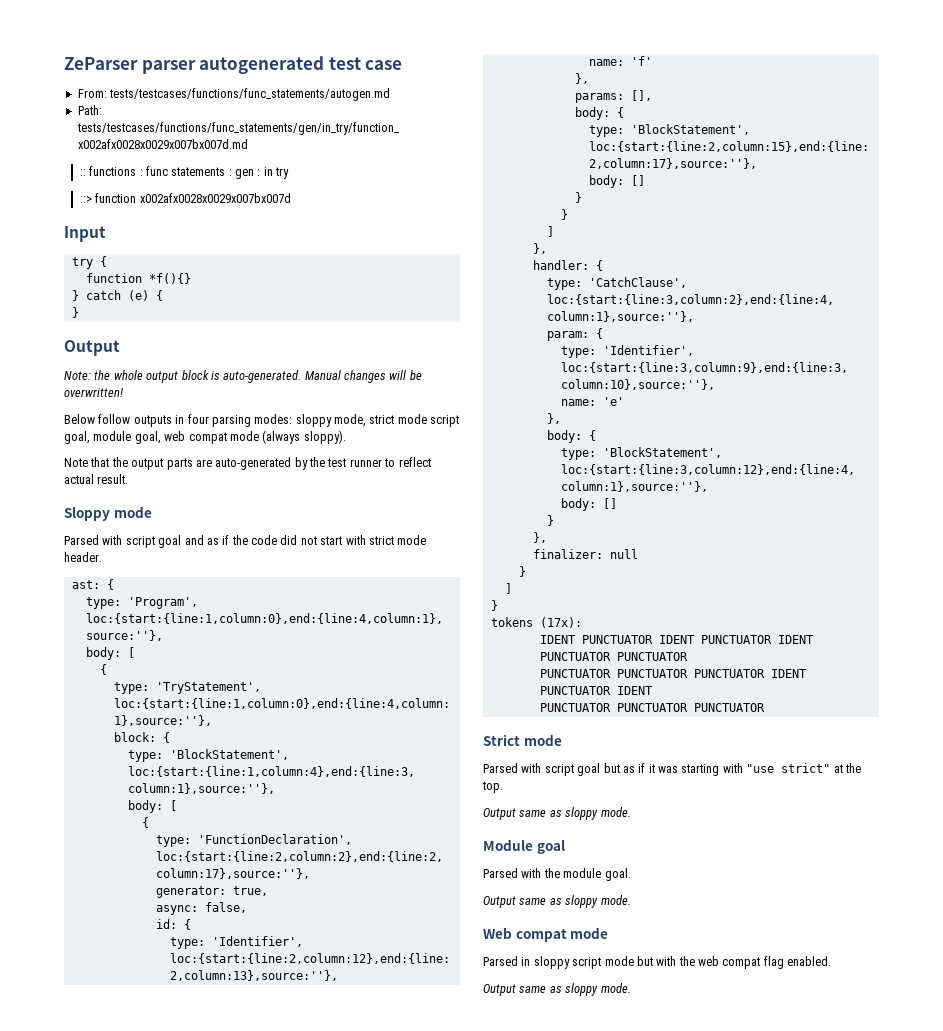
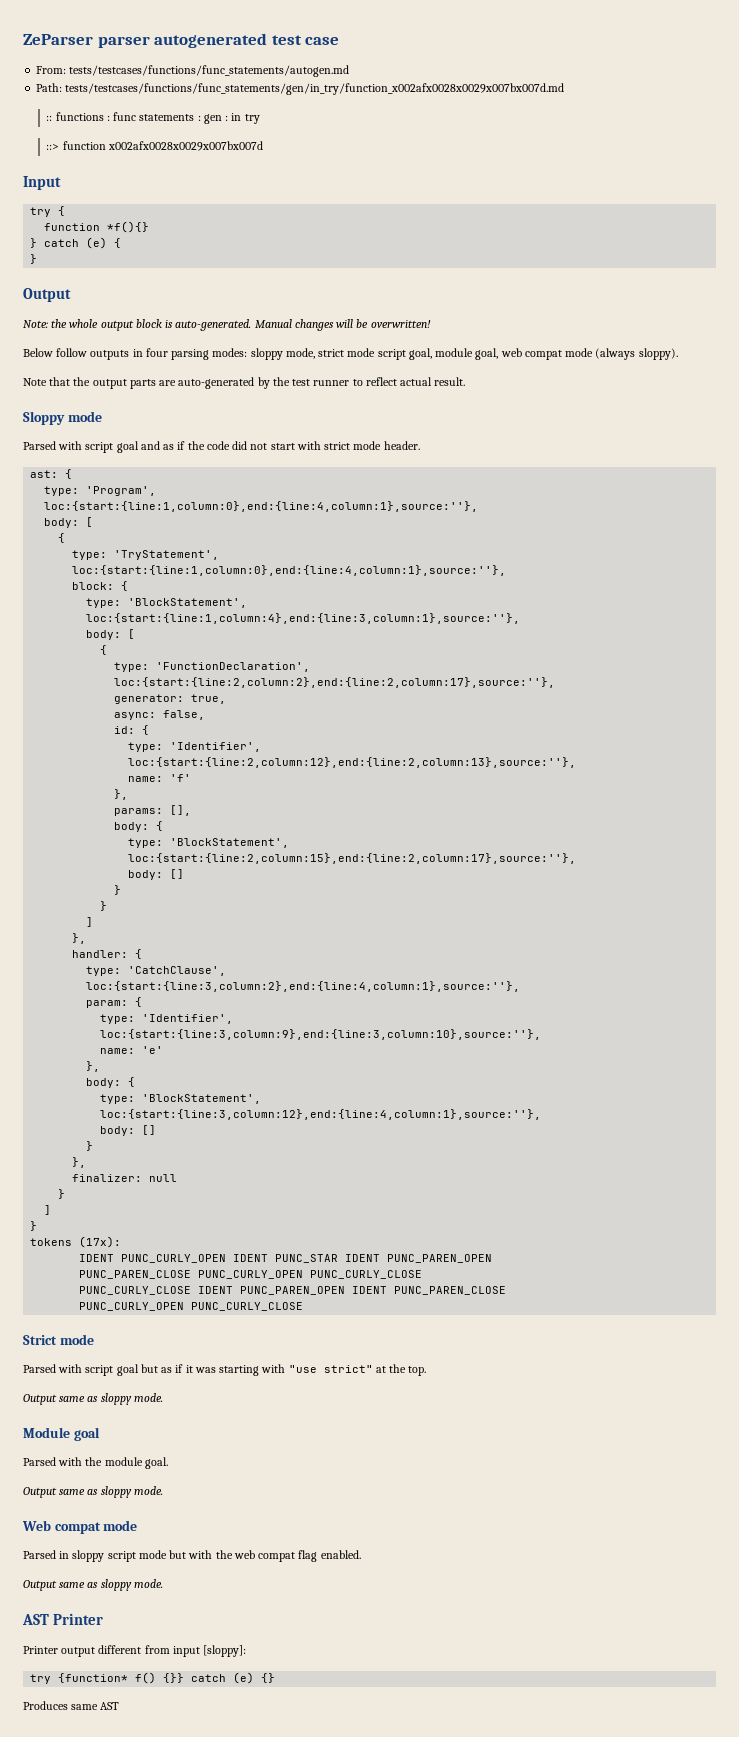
- IDENT PUNCTUATOR IDENT PUNCTUATOR IDENT PUNCTUATOR PUNCTUATOR
- PUNCTUATOR PUNCTUATOR PUNCTUATOR IDENT PUNCTUATOR IDENT
- PUNCTUATOR PUNCTUATOR PUNCTUATOR
+ IDENT PUNC_CURLY_OPEN IDENT PUNC_STAR IDENT PUNC_PAREN_OPEN
+ PUNC_PAREN_CLOSE PUNC_CURLY_OPEN PUNC_CURLY_CLOSE
+ PUNC_CURLY_CLOSE IDENT PUNC_PAREN_OPEN IDENT PUNC_PAREN_CLOSE
+ PUNC_CURLY_OPEN PUNC_CURLY_CLOSE
+ AST Printer
+ Printer output different from input [sloppy]:
+ try {function* f() {}} catch (e) {}
+ Produces same AST

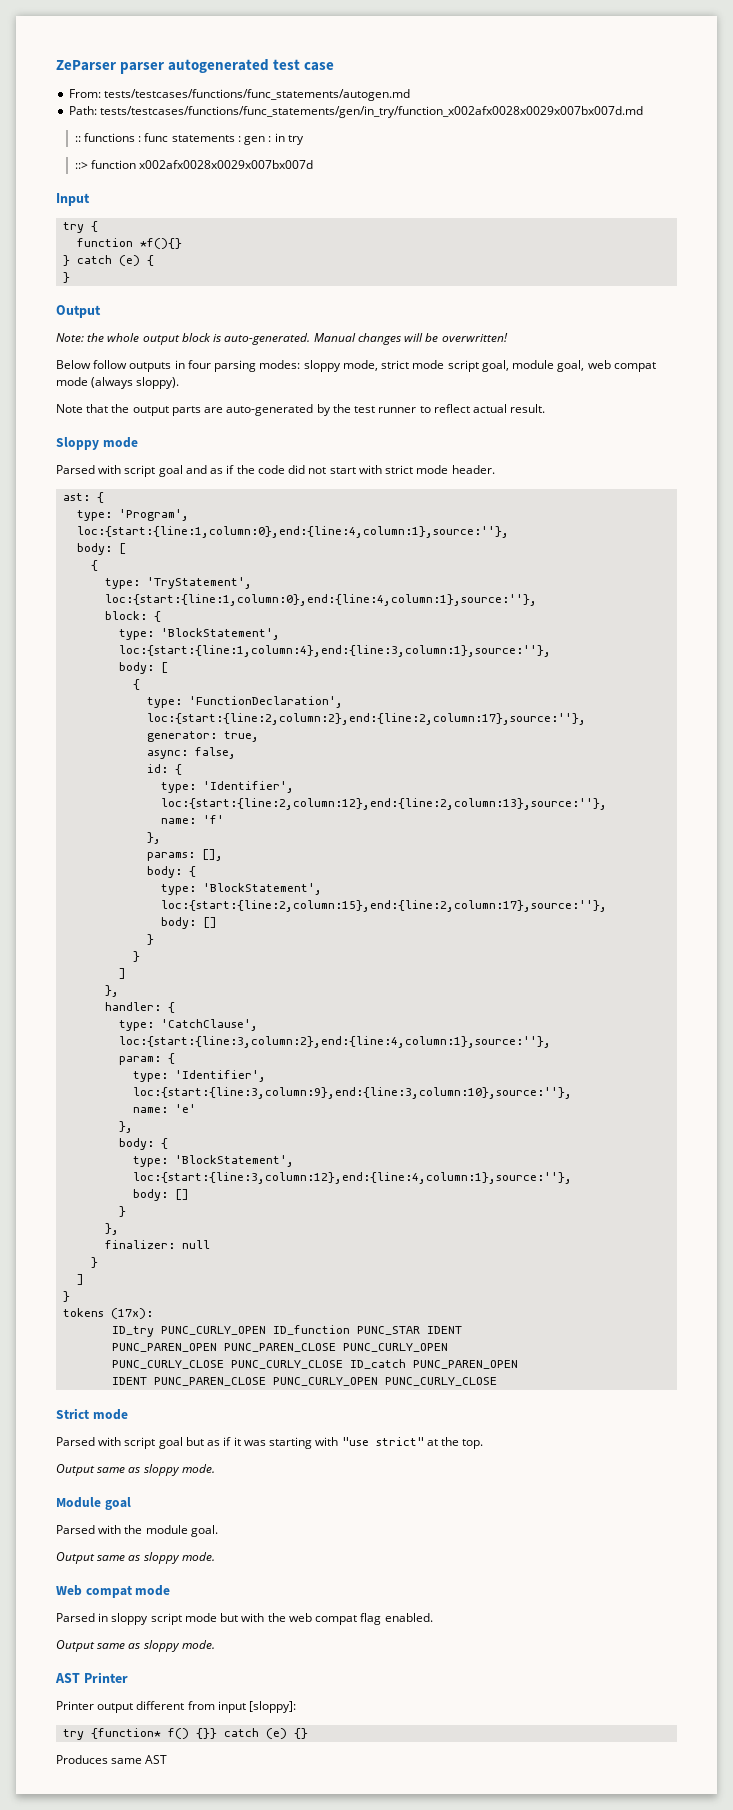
- IDENT PUNC_CURLY_OPEN IDENT PUNC_STAR IDENT PUNC_PAREN_OPEN
- PUNC_PAREN_CLOSE PUNC_CURLY_OPEN PUNC_CURLY_CLOSE
- PUNC_CURLY_CLOSE IDENT PUNC_PAREN_OPEN IDENT PUNC_PAREN_CLOSE
- PUNC_CURLY_OPEN PUNC_CURLY_CLOSE
+ ID_try PUNC_CURLY_OPEN ID_function PUNC_STAR IDENT
+ PUNC_PAREN_OPEN PUNC_PAREN_CLOSE PUNC_CURLY_OPEN
+ PUNC_CURLY_CLOSE PUNC_CURLY_CLOSE ID_catch PUNC_PAREN_OPEN
+ IDENT PUNC_PAREN_CLOSE PUNC_CURLY_OPEN PUNC_CURLY_CLOSE

